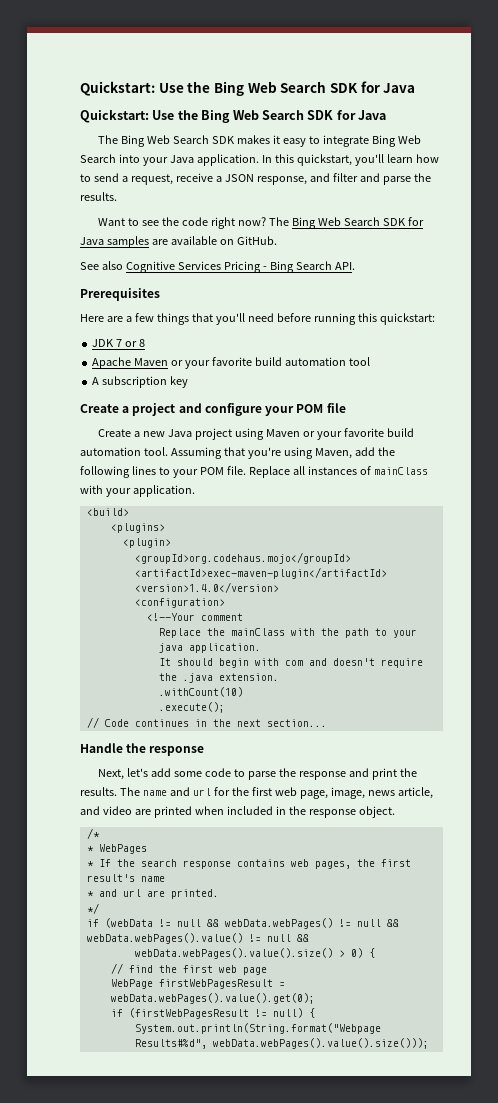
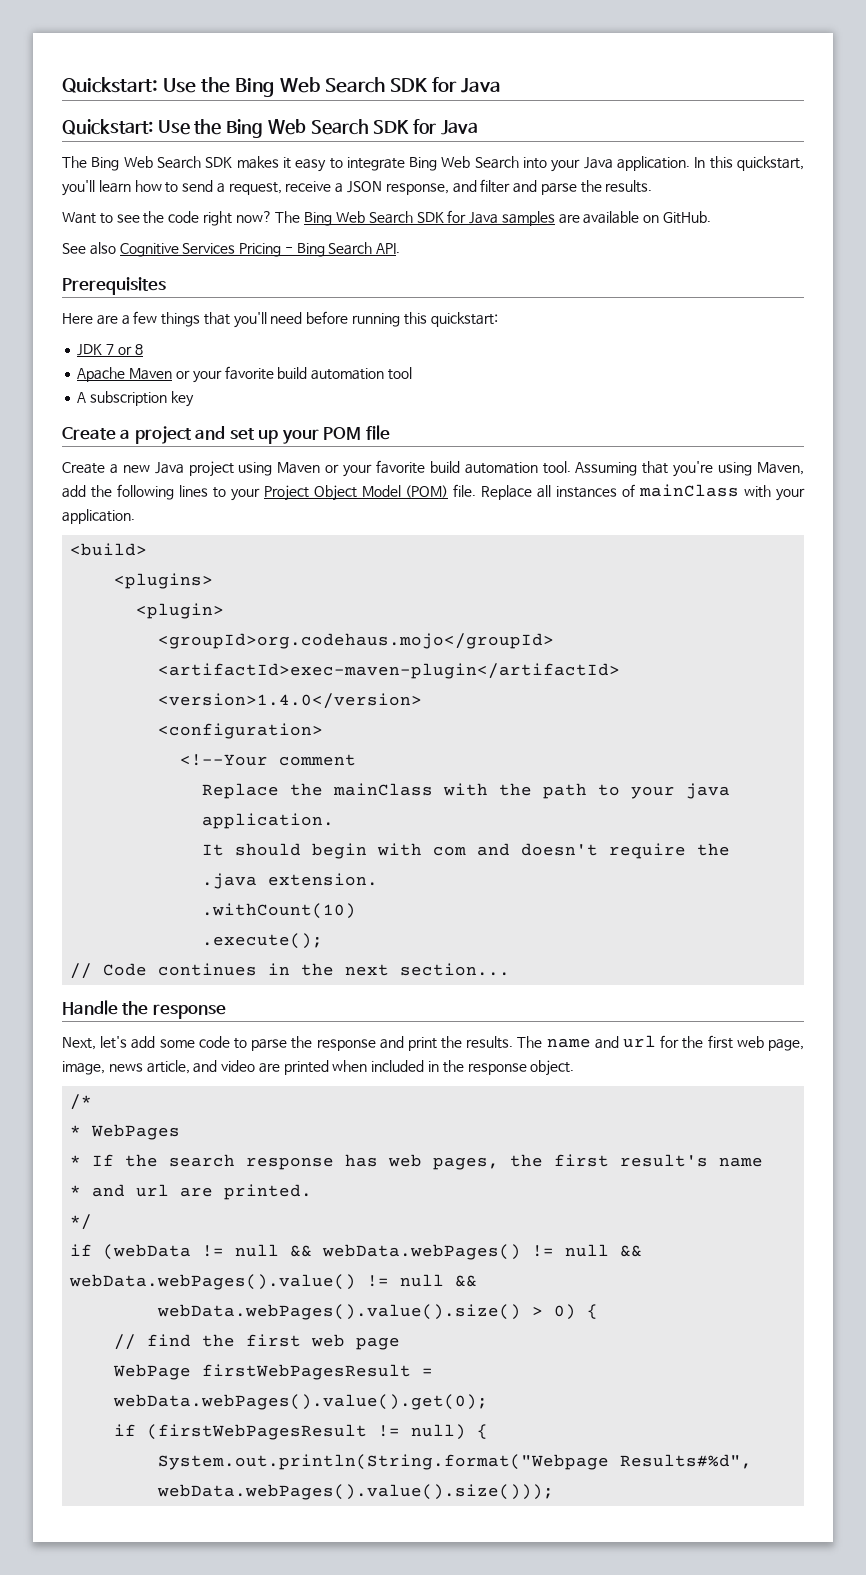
- Create a project and configure your POM file
+ Create a project and set up your POM file
- Assuming that you're using Maven, add the following lines to your POM file.
+ Assuming that you're using Maven, add the following lines to your Project Object Model (POM) file.
- * If the search response contains web pages, the first result's name
+ * If the search response has web pages, the first result's name

